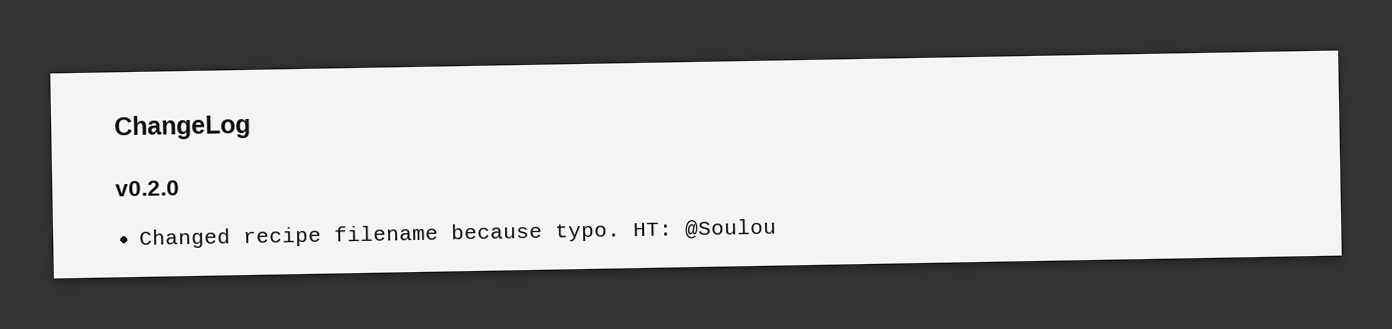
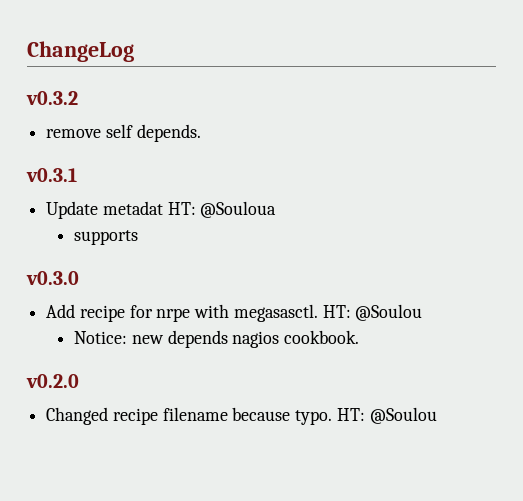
+ v0.3.2
+ remove self depends.
+ v0.3.1
+ Update metadat HT: @Souloua
+ supports
+ v0.3.0
+ Add recipe for nrpe with megasasctl. HT: @Soulou
+ Notice: new depends nagios cookbook.

